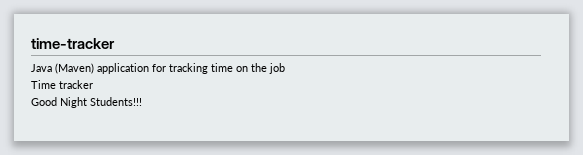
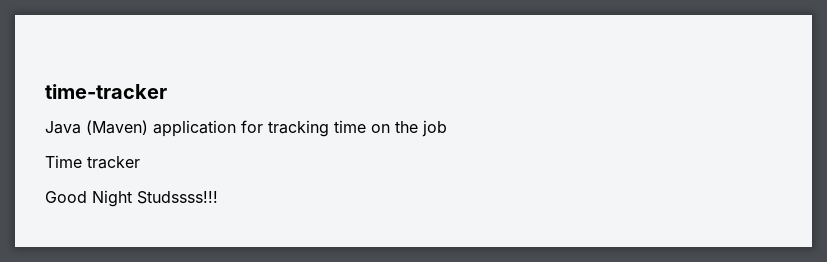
- Good Night Students!!!
+ Good Night Studssss!!!

